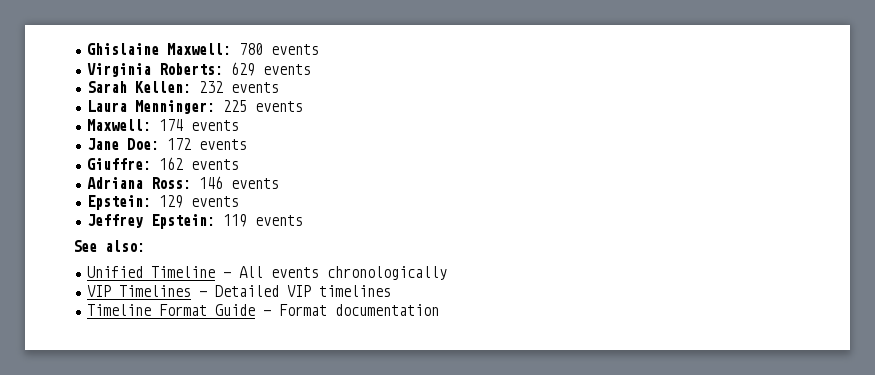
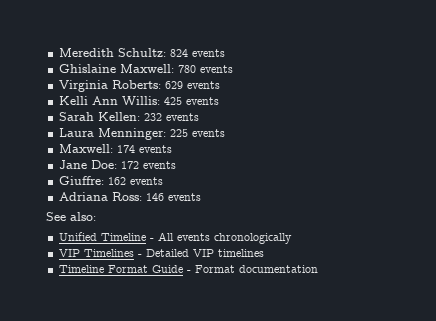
+ Meredith Schultz: 824 events
+ Kelli Ann Willis: 425 events
- Epstein: 129 events
- Jeffrey Epstein: 119 events

